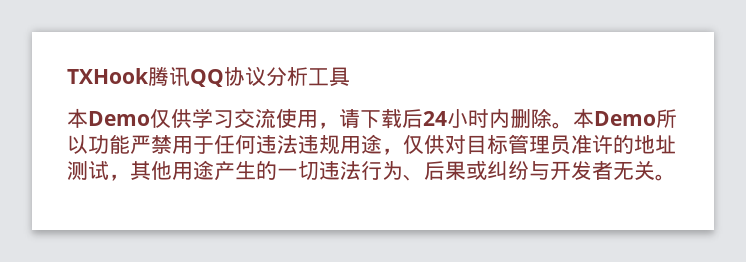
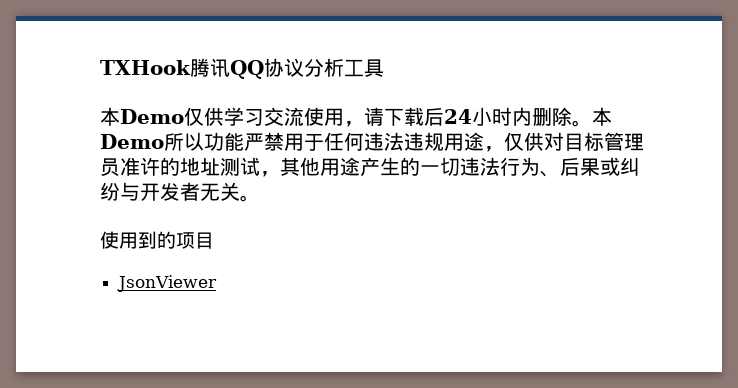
+ 使用到的项目
+ JsonViewer

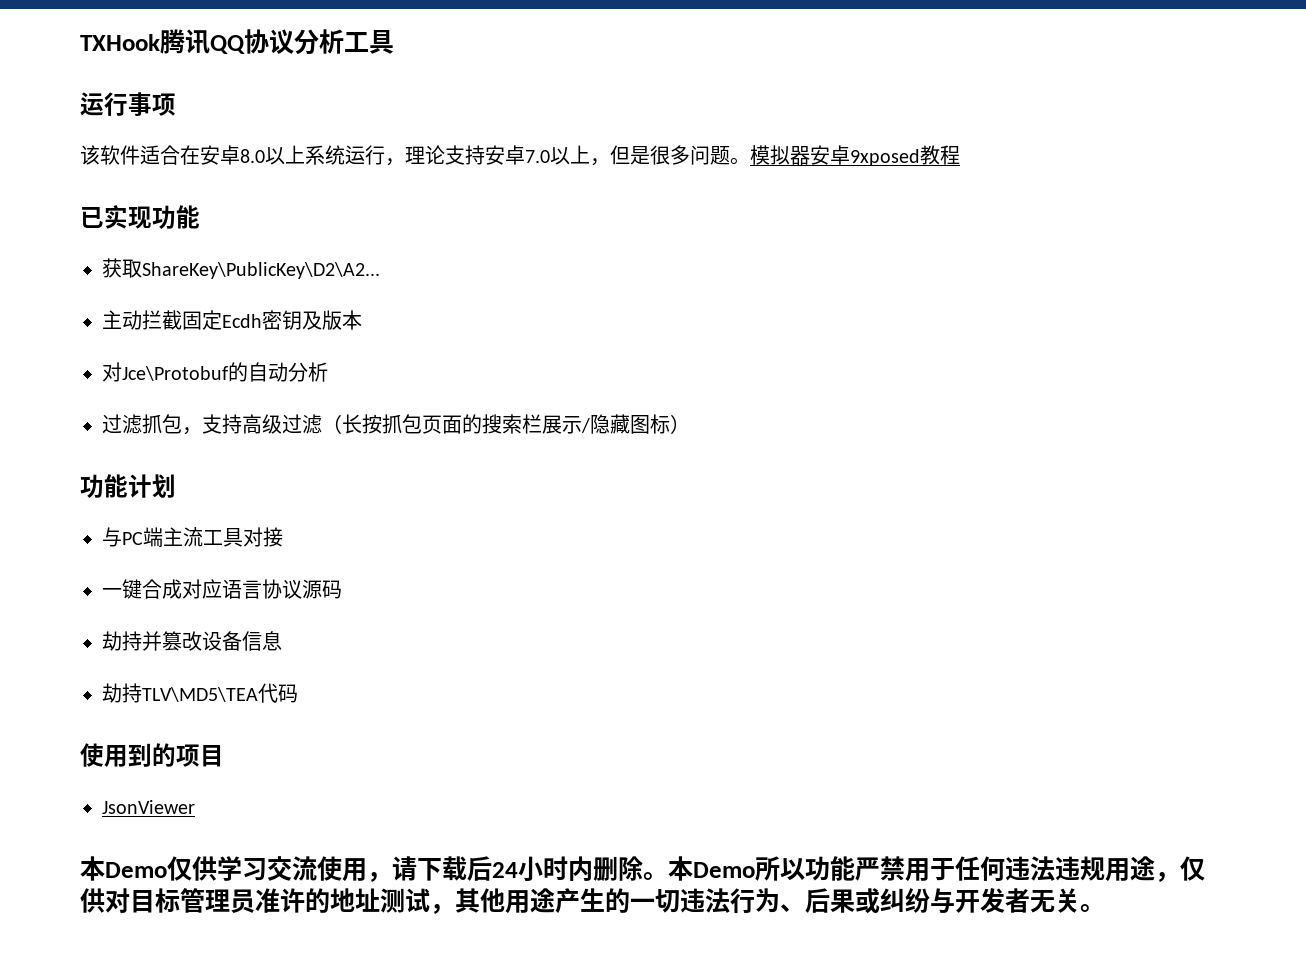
+ 运行事项
+ 该软件适合在安卓8.0以上系统运行，理论支持安卓7.0以上，但是很多问题。模拟器安卓9xposed教程
+ 已实现功能
+ 获取ShareKey\PublicKey\D2\A2...
+ 主动拦截固定Ecdh密钥及版本
+ 对Jce\Protobuf的自动分析
+ 过滤抓包，支持高级过滤（长按抓包页面的搜索栏展示/隐藏图标）
+ 功能计划
+ 与PC端主流工具对接
+ 一键合成对应语言协议源码
+ 劫持并篡改设备信息
+ 劫持TLV\MD5\TEA代码
+ 使用到的项目
+ JsonViewer
- 使用到的项目
- JsonViewer

